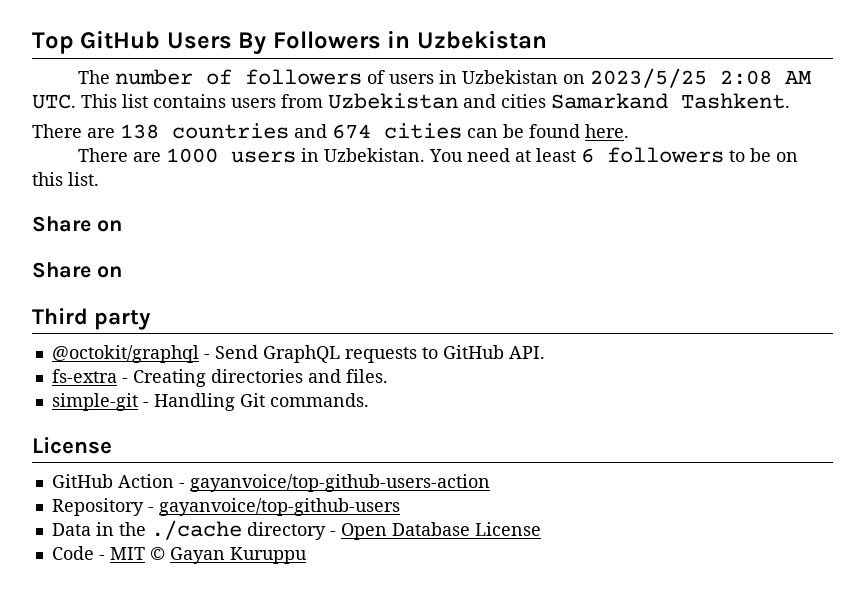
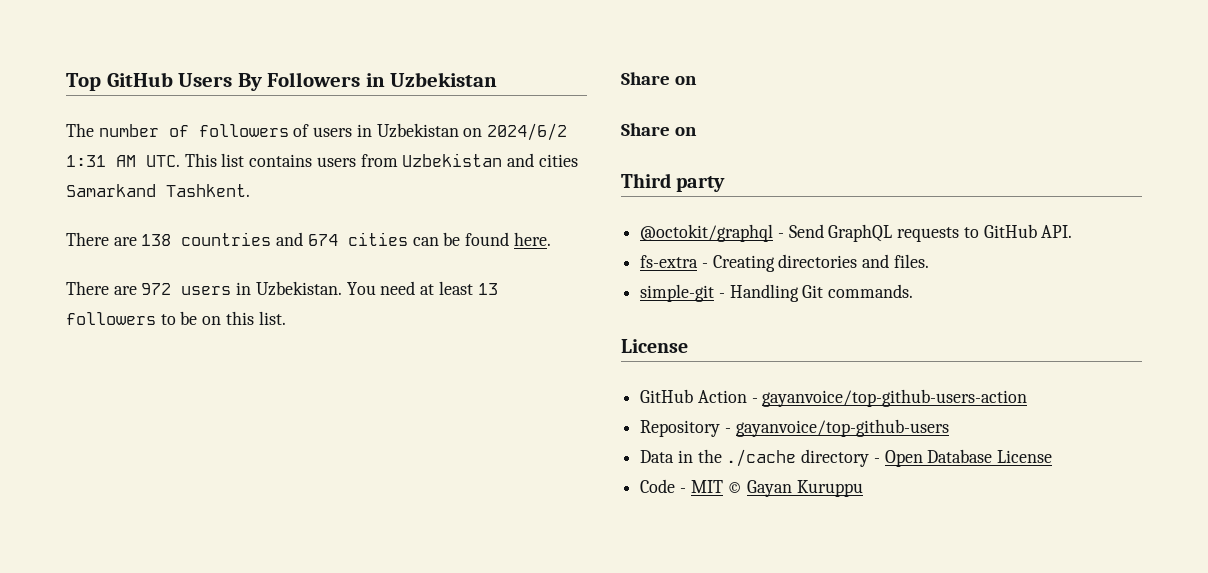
- The number of followers of users in Uzbekistan on 2023/5/25 2:08 AM UTC. This list contains users from Uzbekistan and cities Samarkand Tashkent.
+ The number of followers of users in Uzbekistan on 2024/6/2 1:31 AM UTC. This list contains users from Uzbekistan and cities Samarkand Tashkent.
- There are 1000 users in Uzbekistan.
+ There are 972 users in Uzbekistan.
- You need at least 6 followers to be on this list.
+ You need at least 13 followers to be on this list.

